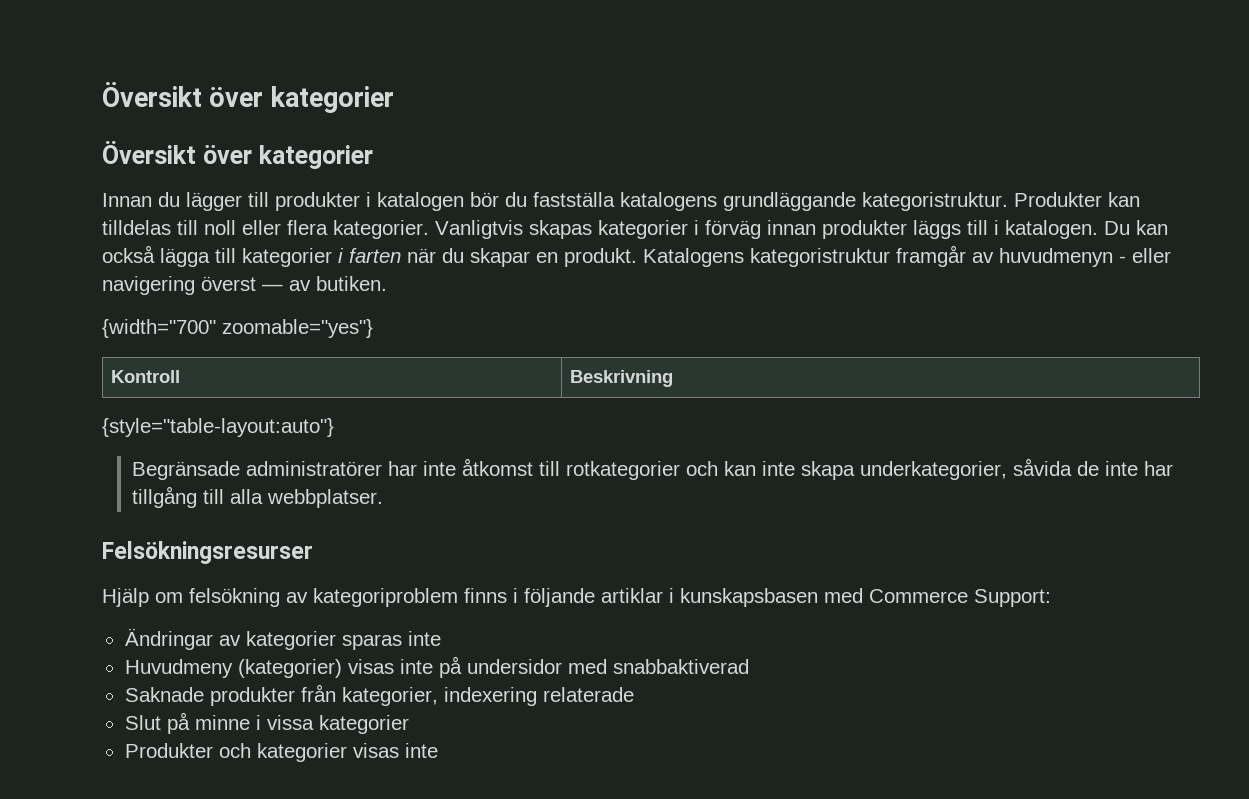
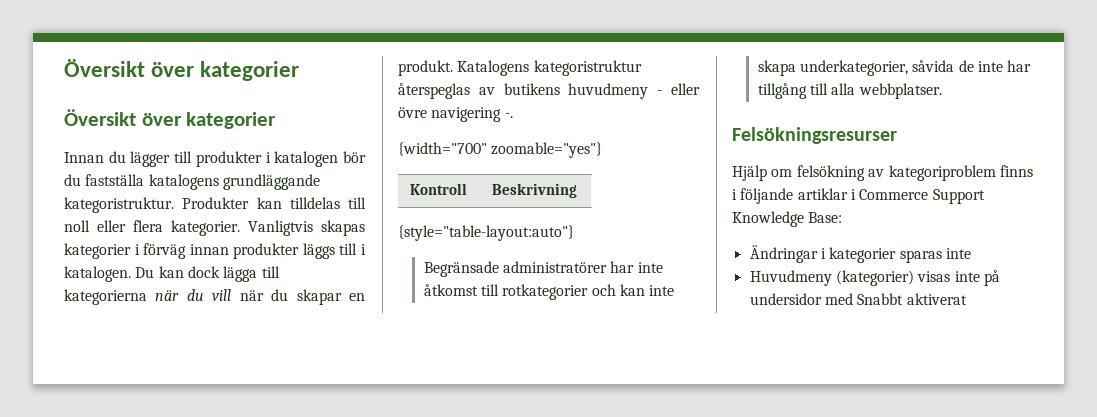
- Du kan också lägga till kategorier i farten när du skapar en produkt.
+ Du kan dock lägga till kategorierna när du vill när du skapar en produkt.
- Katalogens kategoristruktur framgår av huvudmenyn - eller navigering överst — av butiken.
+ Katalogens kategoristruktur återspeglas av butikens huvudmeny - eller övre navigering -.
- Hjälp om felsökning av kategoriproblem finns i följande artiklar i kunskapsbasen med Commerce Support:
+ Hjälp om felsökning av kategoriproblem finns i följande artiklar i Commerce Support Knowledge Base:
- Ändringar av kategorier sparas inte
+ Ändringar i kategorier sparas inte
- Huvudmeny (kategorier) visas inte på undersidor med snabbaktiverad
- Saknade produkter från kategorier, indexering relaterade
- Slut på minne i vissa kategorier
- Produkter och kategorier visas inte
+ Huvudmeny (kategorier) visas inte på undersidor med Snabbt aktiverat

